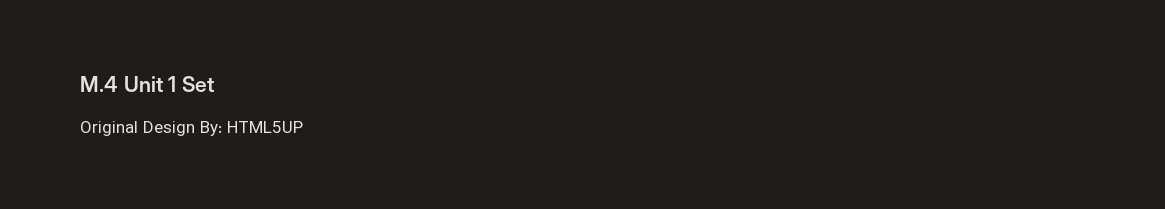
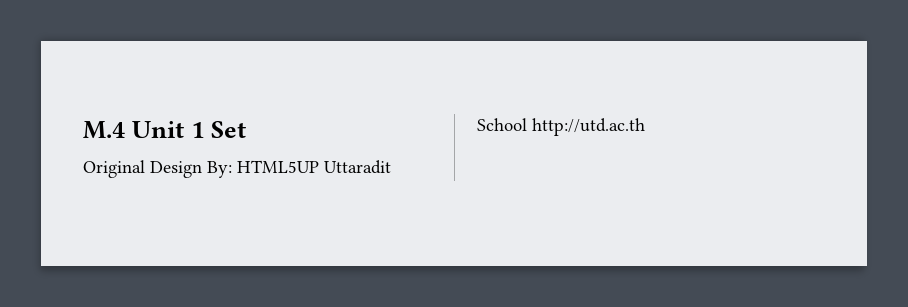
- Original Design By: HTML5UP
+ Original Design By: HTML5UP Uttaradit School http://utd.ac.th

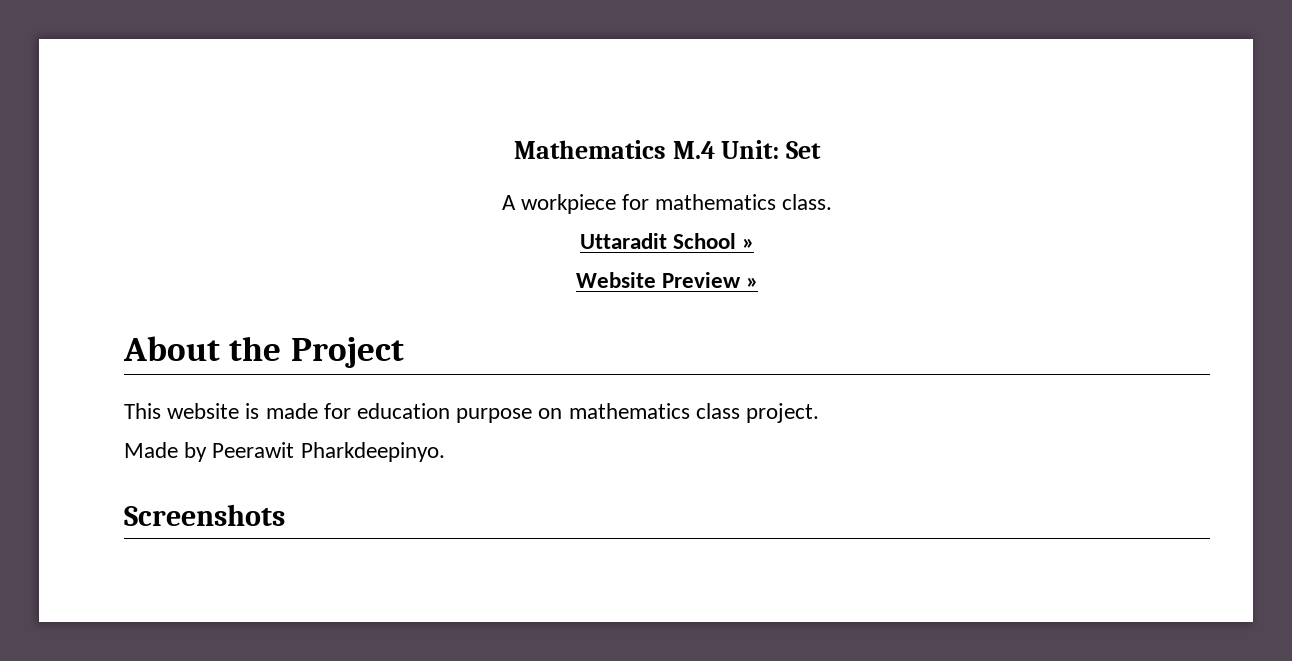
- M.4 Unit 1 Set
- Original Design By: HTML5UP Uttaradit School http://utd.ac.th
+ Mathematics M.4 Unit: Set
+ A workpiece for mathematics class.
+ Uttaradit School »
+ Website Preview »
+ About the Project
+ This website is made for education purpose on mathematics class project.
+ Made by Peerawit Pharkdeepinyo.
+ Screenshots

